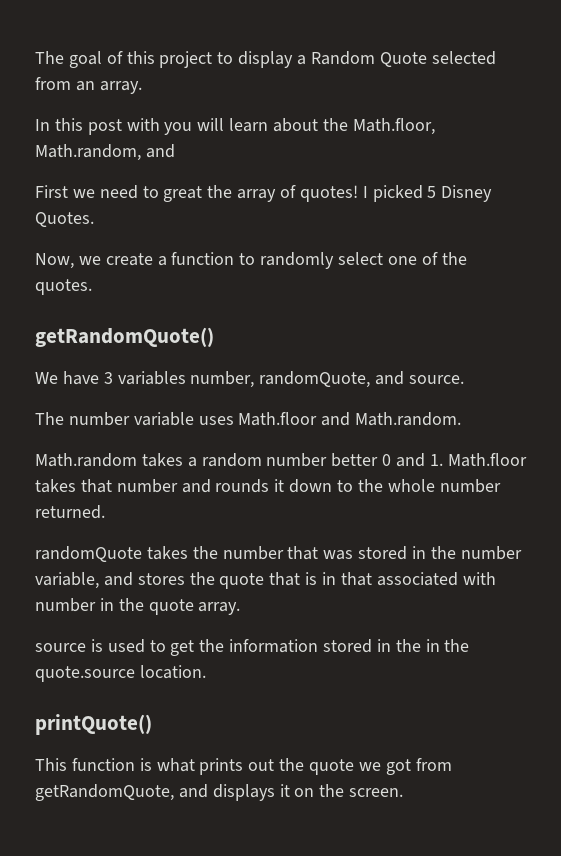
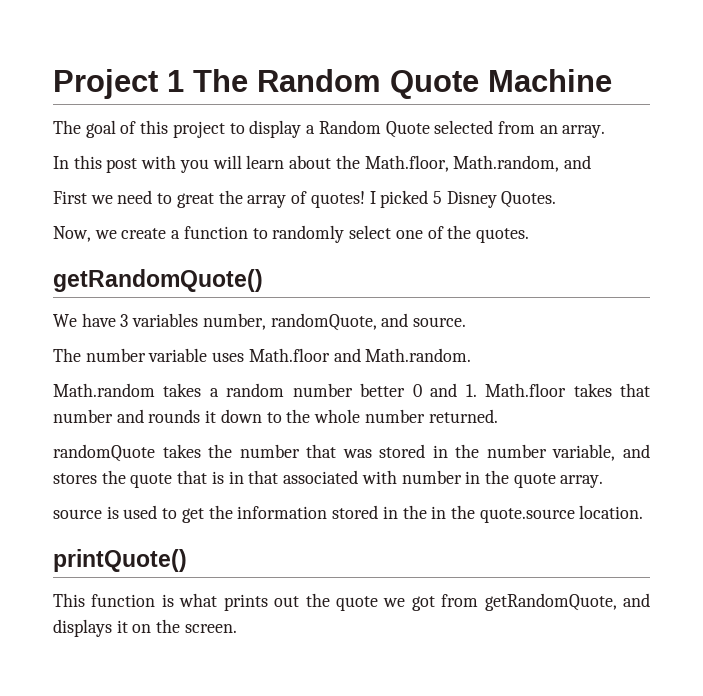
+ Project 1 The Random Quote Machine

